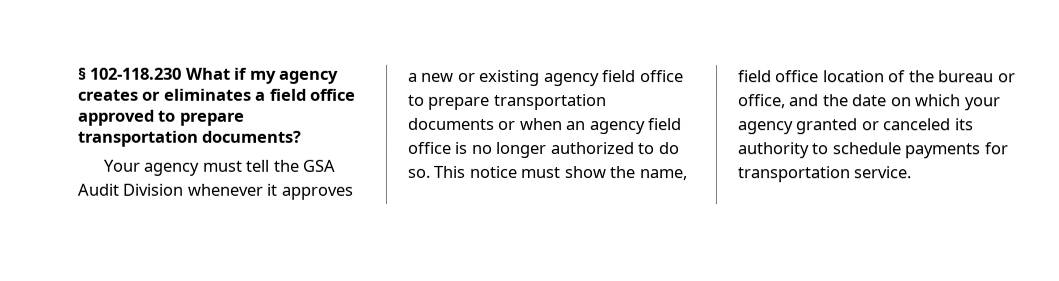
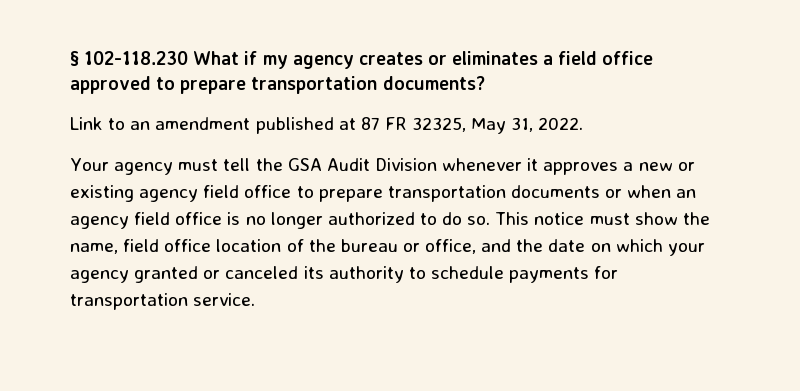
+ Link to an amendment published at 87 FR 32325, May 31, 2022.

